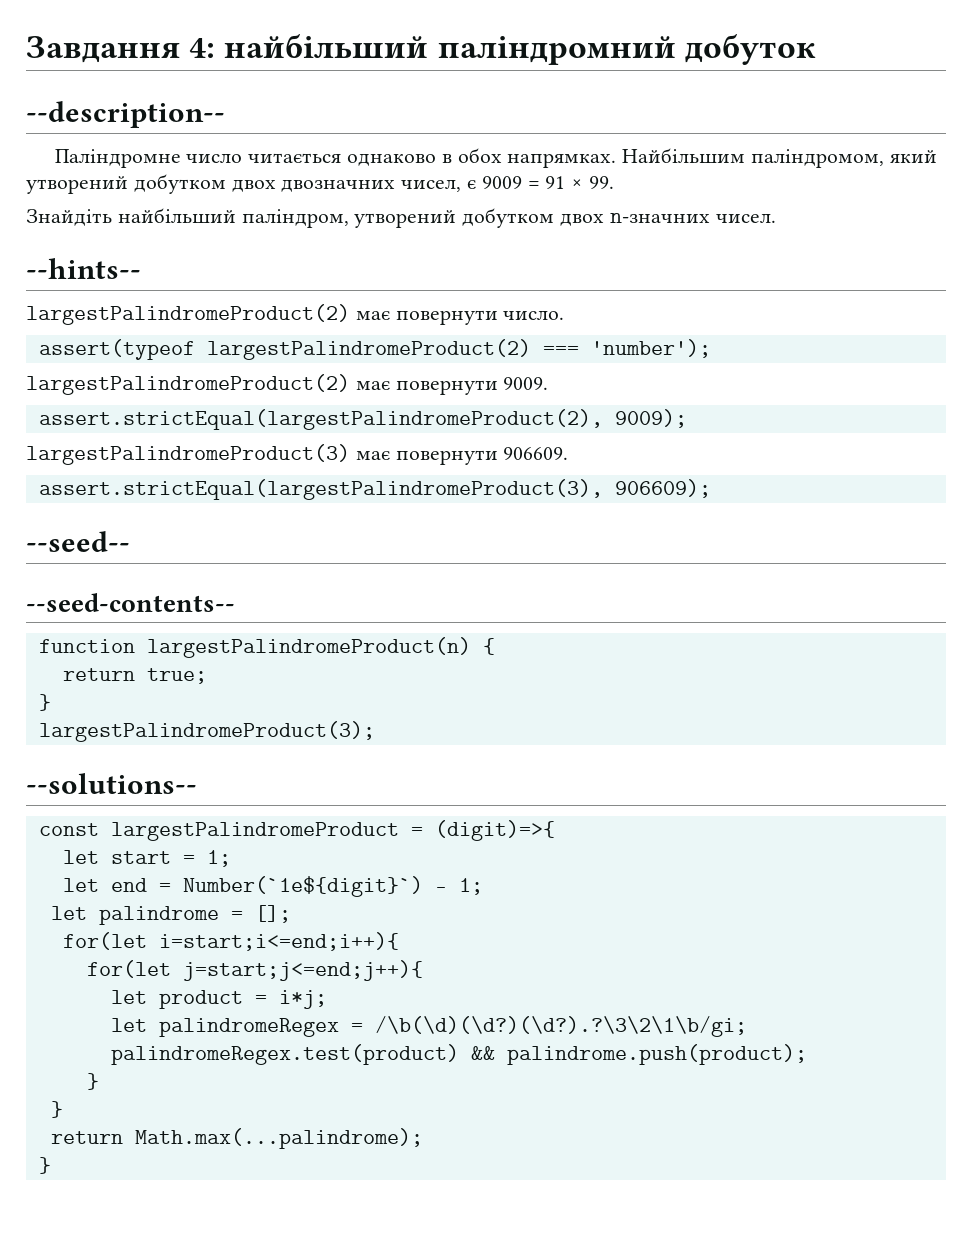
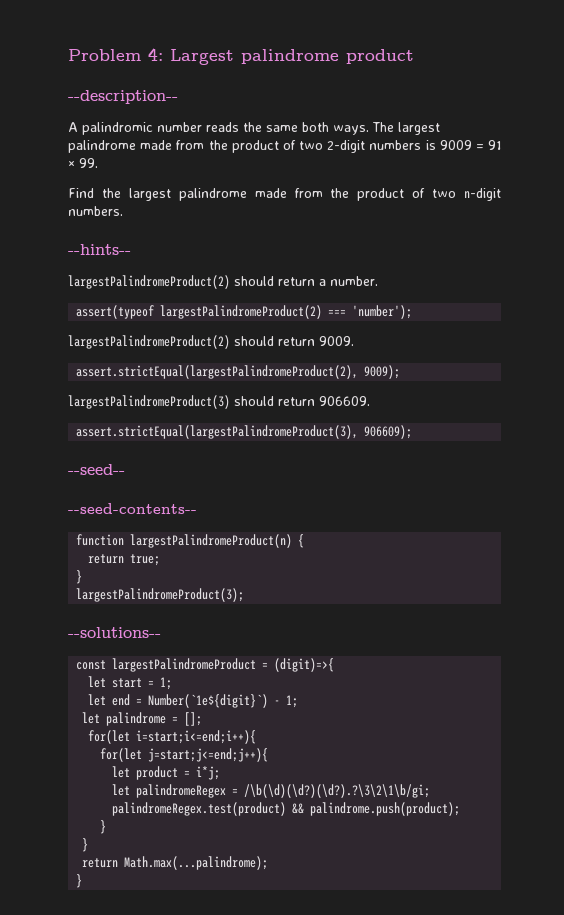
- Завдання 4: найбільший паліндромний добуток
+ Problem 4: Largest palindrome product
  --description--
- Паліндромне число читається однаково в обох напрямках. Найбільшим паліндромом, який утворений добутком двох двозначних чисел, є 9009 = 91 × 99.
+ A palindromic number reads the same both ways. The largest palindrome made from the product of two 2-digit numbers is 9009 = 91 × 99.
- Знайдіть найбільший паліндром, утворений добутком двох n-значних чисел.
+ Find the largest palindrome made from the product of two n-digit numbers.
  --hints--
- largestPalindromeProduct(2) має повернути число.
+ largestPalindromeProduct(2) should return a number.
- largestPalindromeProduct(2) має повернути 9009.
+ largestPalindromeProduct(2) should return 9009.
- largestPalindromeProduct(3) має повернути 906609.
+ largestPalindromeProduct(3) should return 906609.

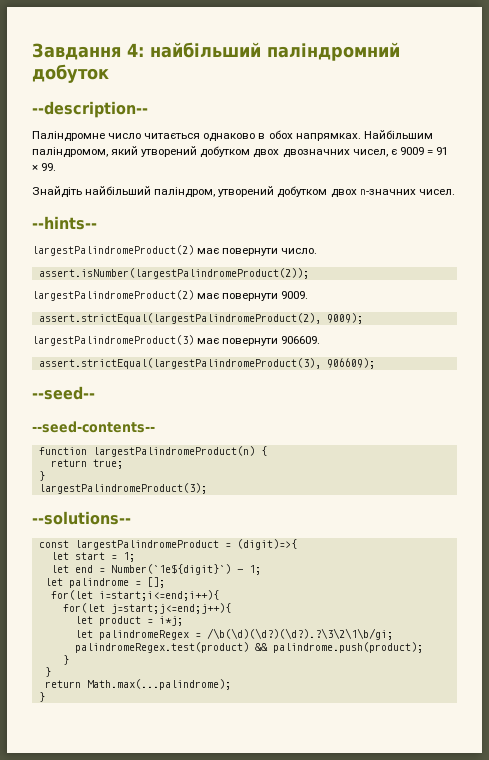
- Problem 4: Largest palindrome product
+ Завдання 4: найбільший паліндромний добуток
  --description--
- A palindromic number reads the same both ways. The largest palindrome made from the product of two 2-digit numbers is 9009 = 91 × 99.
+ Паліндромне число читається однаково в обох напрямках. Найбільшим паліндромом, який утворений добутком двох двозначних чисел, є 9009 = 91 × 99.
- Find the largest palindrome made from the product of two n-digit numbers.
+ Знайдіть найбільший паліндром, утворений добутком двох n-значних чисел.
  --hints--
- largestPalindromeProduct(2) should return a number.
- assert(typeof largestPalindromeProduct(2) === 'number');
- largestPalindromeProduct(2) should return 9009.
+ largestPalindromeProduct(2) має повернути число.
+ assert.isNumber(largestPalindromeProduct(2));
+ largestPalindromeProduct(2) має повернути 9009.
- largestPalindromeProduct(3) should return 906609.
+ largestPalindromeProduct(3) має повернути 906609.

